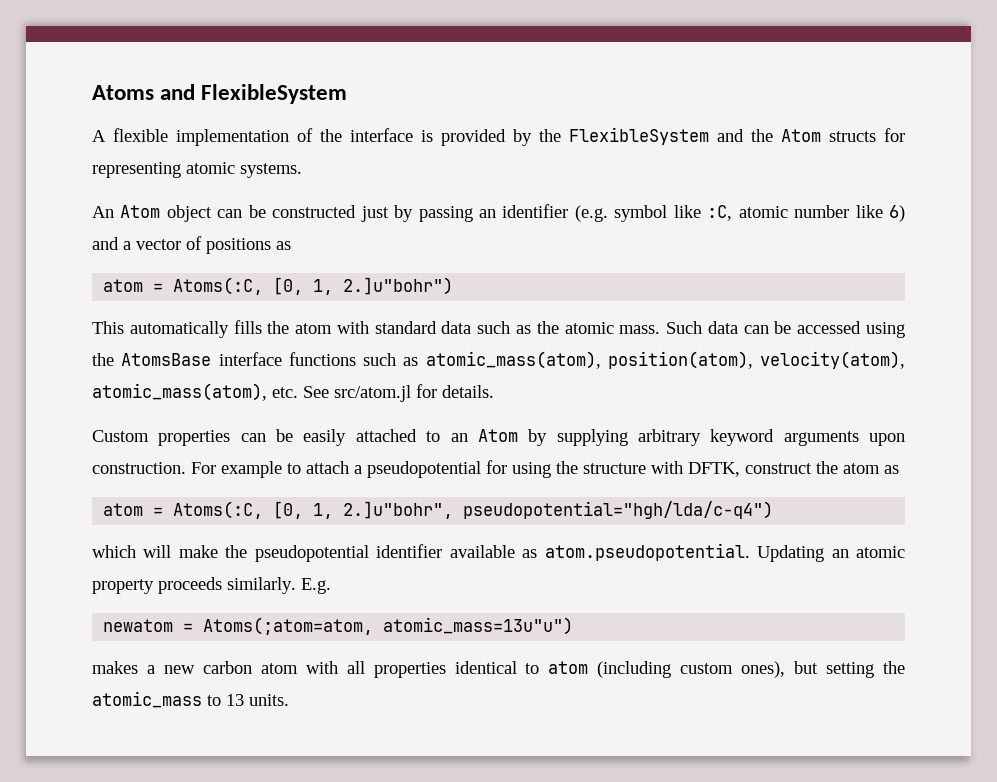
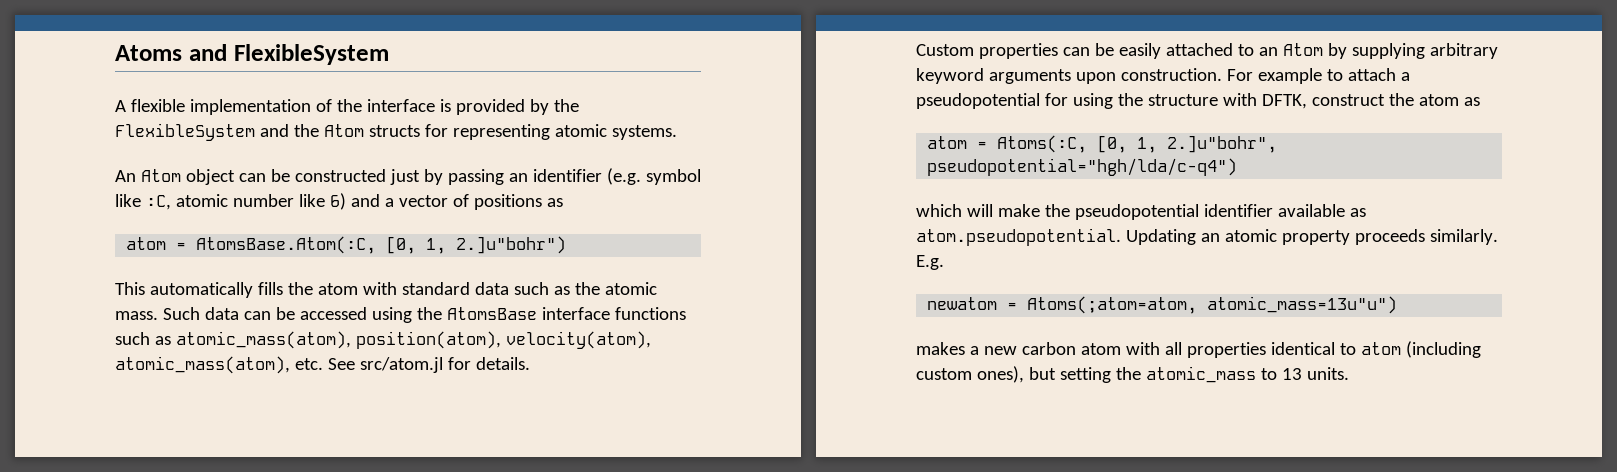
- atom = Atoms(:C, [0, 1, 2.]u"bohr")
+ atom = AtomsBase.Atom(:C, [0, 1, 2.]u"bohr")

